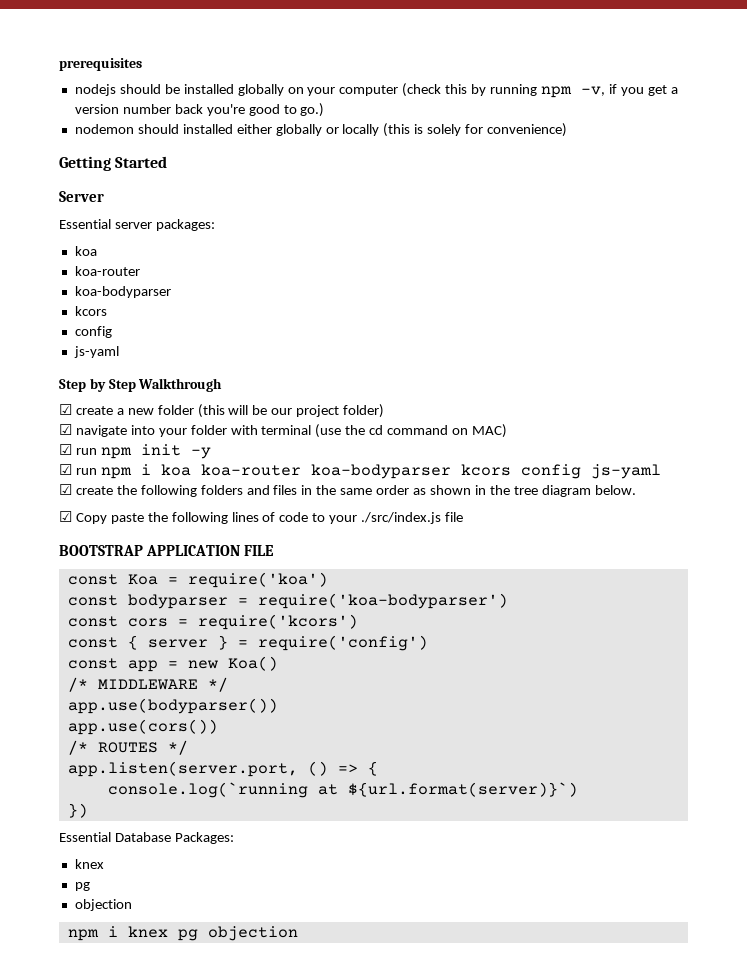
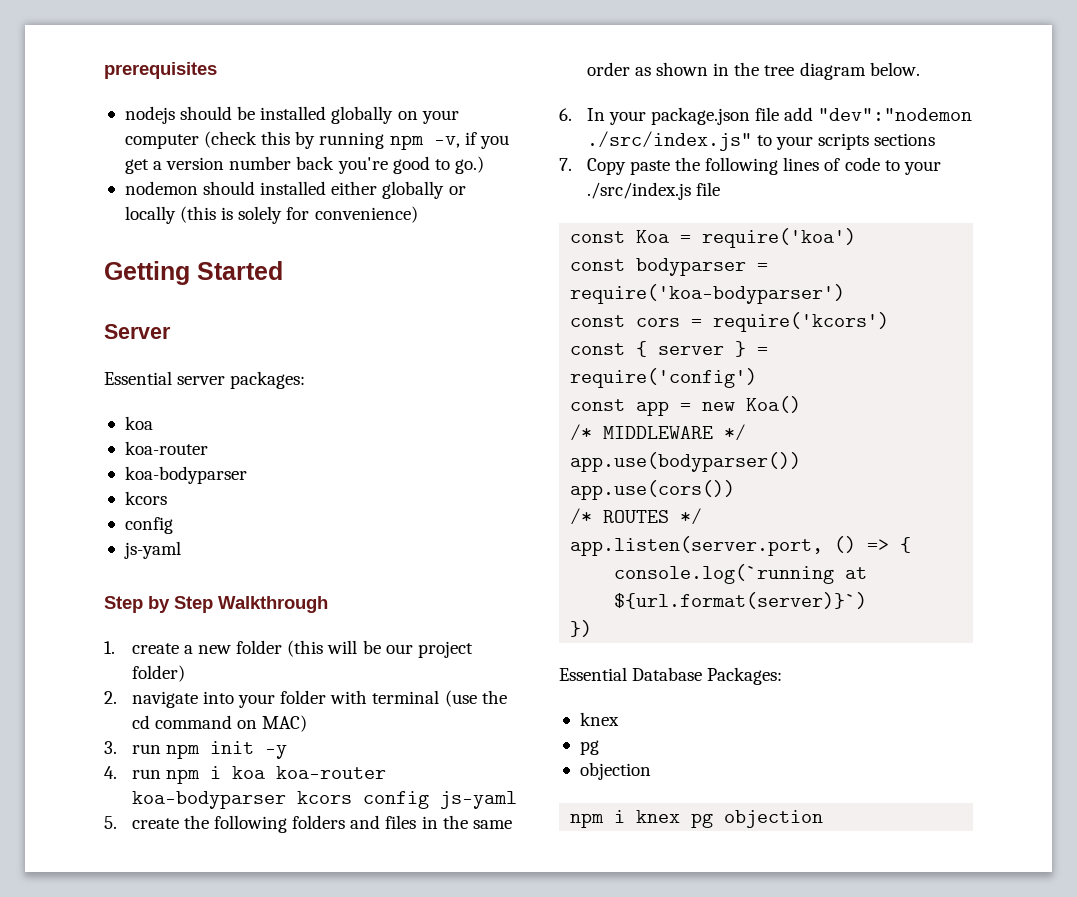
- ☑ create a new folder (this will be our project folder)
+ 1. create a new folder (this will be our project folder)
- ☑ navigate into your folder with terminal (use the cd command on MAC)
+ 2. navigate into your folder with terminal (use the cd command on MAC)
- ☑ run npm init -y
+ 3. run npm init -y
- ☑ run npm i koa koa-router koa-bodyparser kcors config js-yaml
+ 4. run npm i koa koa-router koa-bodyparser kcors config js-yaml
- ☑ create the following folders and files in the same order as shown in the tree diagram below.
+ 5. create the following folders and files in the same order as shown in the tree diagram below.
- ☑ Copy paste the following lines of code to your ./src/index.js file
+ 6. In your package.json file add "dev":"nodemon ./src/index.js" to your scripts sections
+ 7. Copy paste the following lines of code to your ./src/index.js file
- BOOTSTRAP APPLICATION FILE

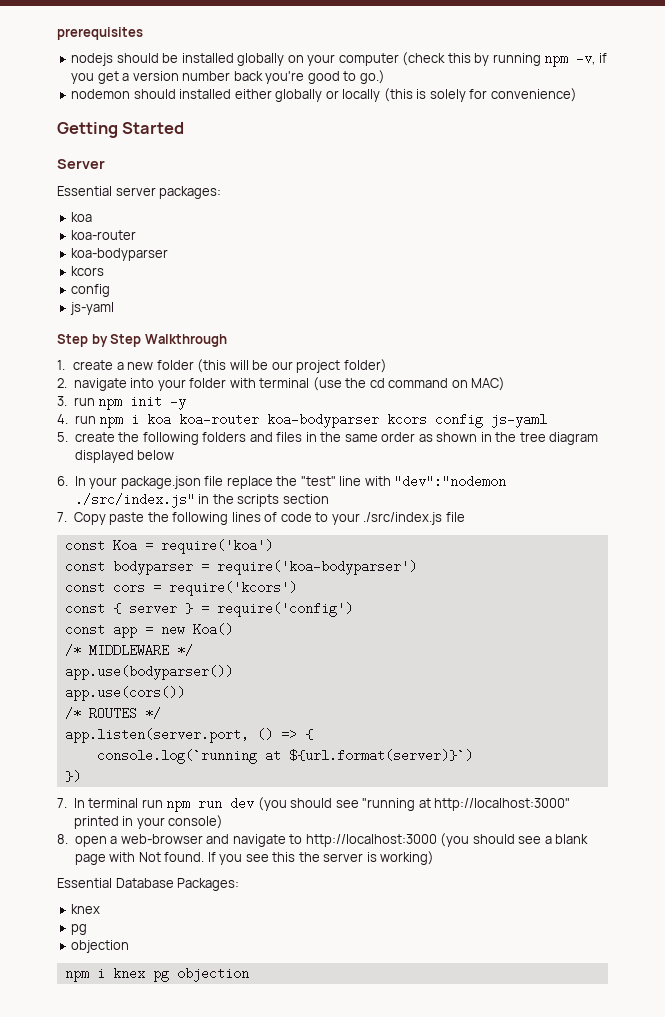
- 5. create the following folders and files in the same order as shown in the tree diagram below.
+ 5. create the following folders and files in the same order as shown in the tree diagram displayed below
- 6. In your package.json file add "dev":"nodemon ./src/index.js" to your scripts sections
+ 6. In your package.json file replace the "test" line with "dev":"nodemon ./src/index.js" in the scripts section
+ 7. In terminal run npm run dev (you should see "running at http://localhost:3000" printed in your console)
+ 8. open a web-browser and navigate to http://localhost:3000 (you should see a blank page with Not found. If you see this the server is working)

